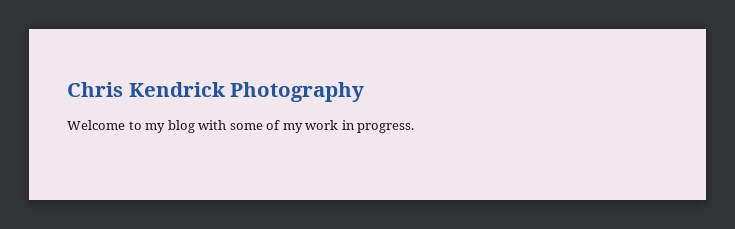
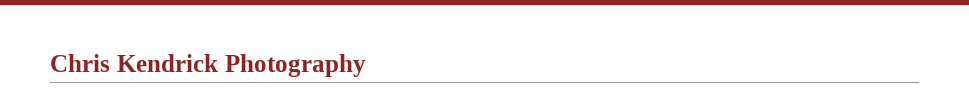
- Welcome to my blog with some of my work in progress.

